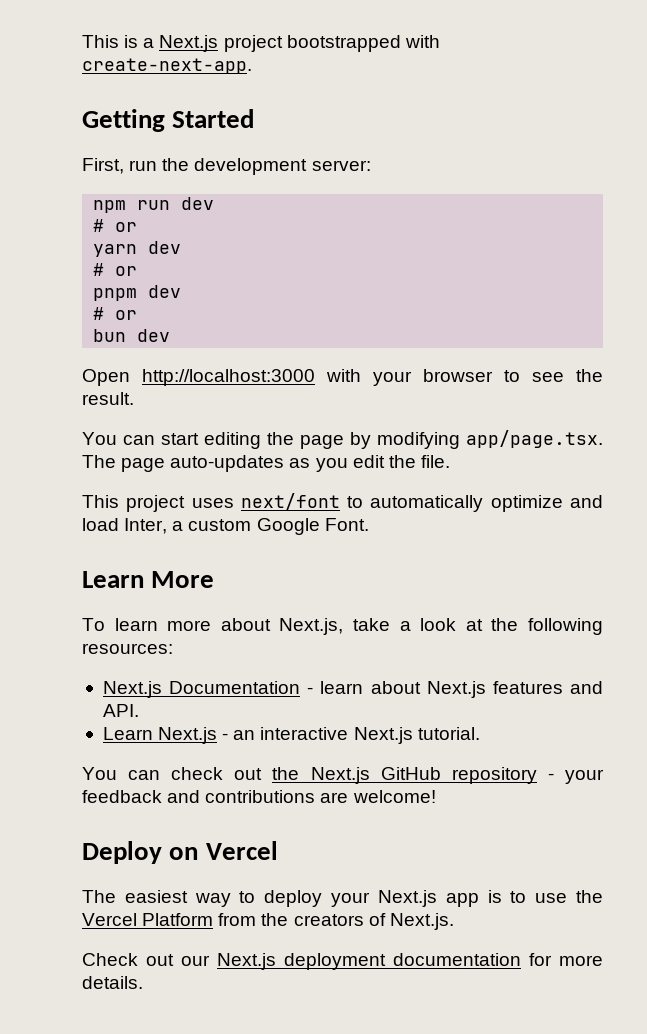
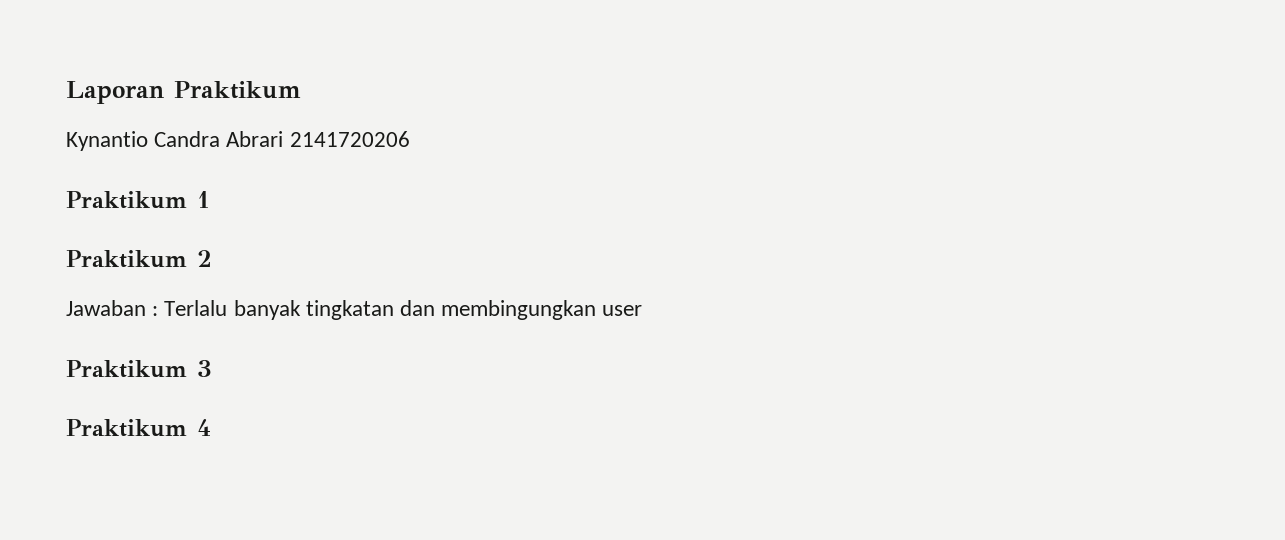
- This is a Next.js project bootstrapped with create-next-app.
- Getting Started
- First, run the development server:
- npm run dev
- # or
- yarn dev
- # or
- pnpm dev
- # or
- bun dev
- Open http://localhost:3000 with your browser to see the result.
- You can start editing the page by modifying app/page.tsx. The page auto-updates as you edit the file.
- This project uses next/font to automatically optimize and load Inter, a custom Google Font.
- Learn More
- To learn more about Next.js, take a look at the following resources:
- Next.js Documentation - learn about Next.js features and API.
- Learn Next.js - an interactive Next.js tutorial.
- You can check out the Next.js GitHub repository - your feedback and contributions are welcome!
- Deploy on Vercel
- The easiest way to deploy your Next.js app is to use the Vercel Platform from the creators of Next.js.
- Check out our Next.js deployment documentation for more details.
+ Laporan Praktikum
+ Kynantio Candra Abrari 2141720206
+ Praktikum 1
+ Praktikum 2
+ Jawaban : Terlalu banyak tingkatan dan membingungkan user
+ Praktikum 3
+ Praktikum 4

